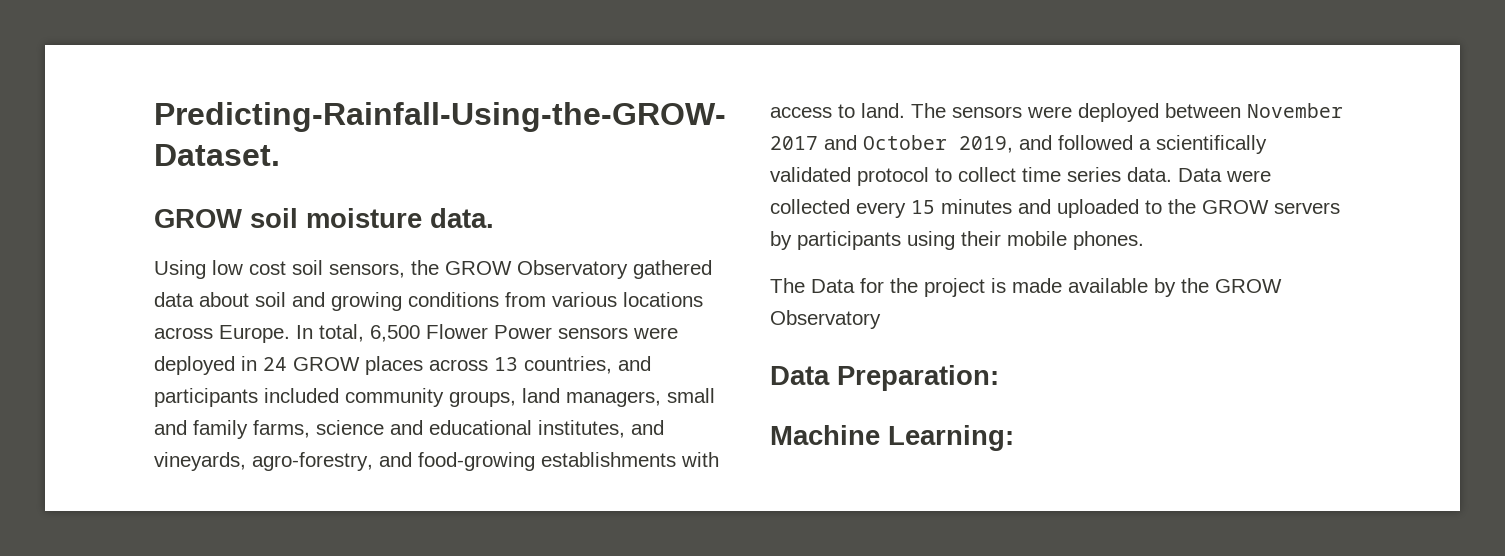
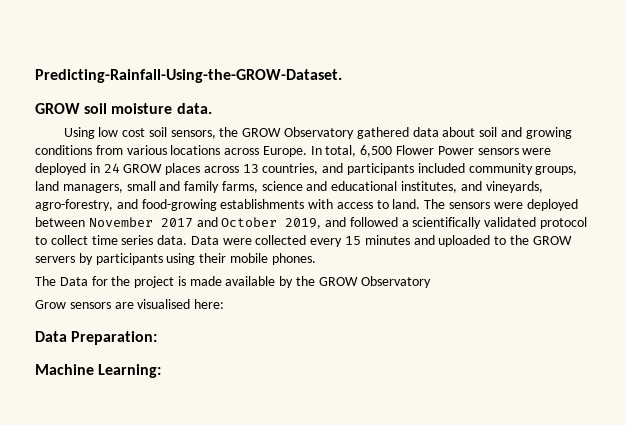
+ Grow sensors are visualised here:

